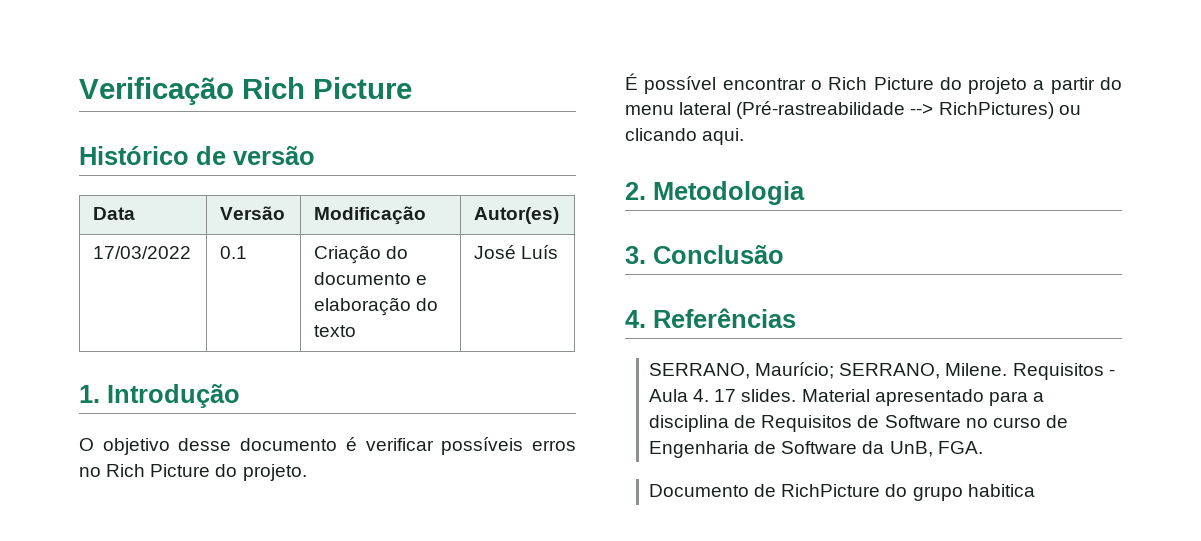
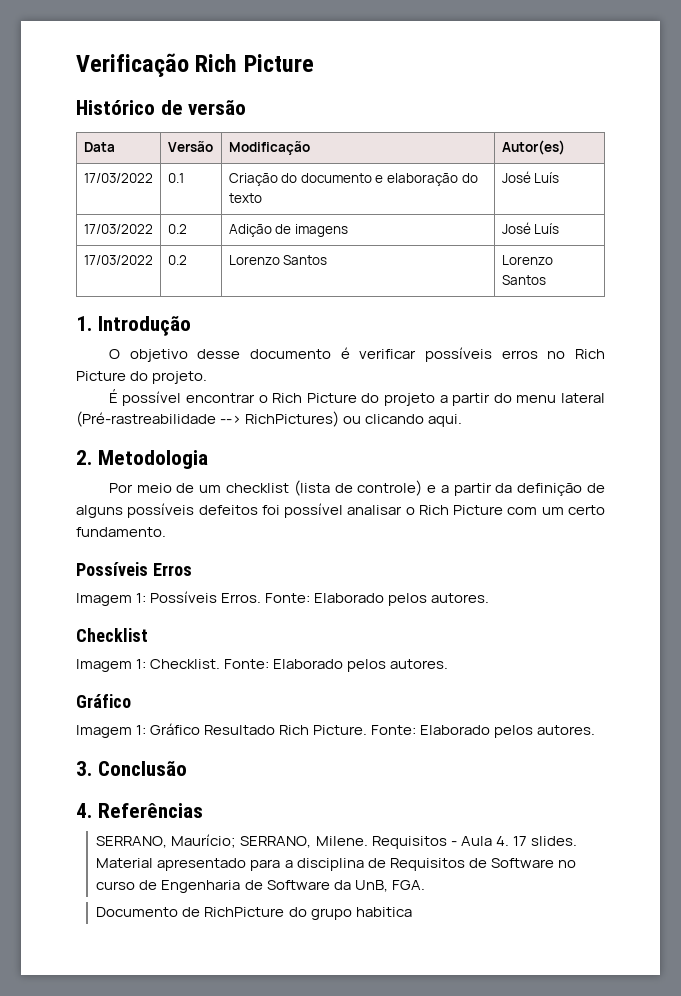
+ 17/03/2022 | 0.2 | Adição de imagens | José Luís
+ 17/03/2022 | 0.2 | Lorenzo Santos | Lorenzo Santos
+ Por meio de um checklist (lista de controle) e a partir da definição de alguns possíveis defeitos foi possível analisar o Rich Picture com um certo fundamento.
+ Possíveis Erros
+ Imagem 1: Possíveis Erros. Fonte: Elaborado pelos autores.
+ Checklist
+ Imagem 1: Checklist. Fonte: Elaborado pelos autores.
+ Gráfico
+ Imagem 1: Gráfico Resultado Rich Picture. Fonte: Elaborado pelos autores.

